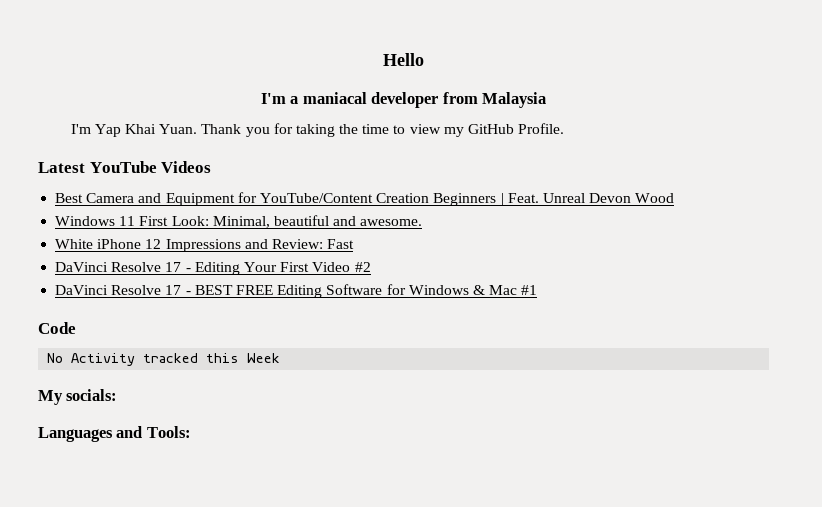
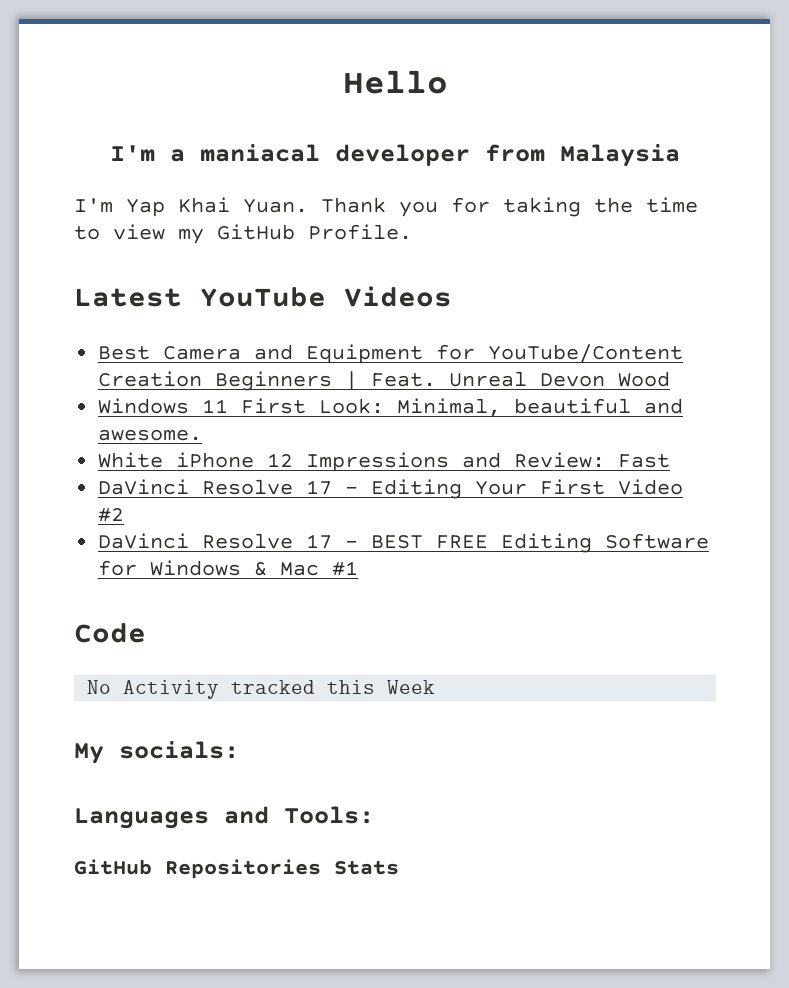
+ GitHub Repositories Stats

